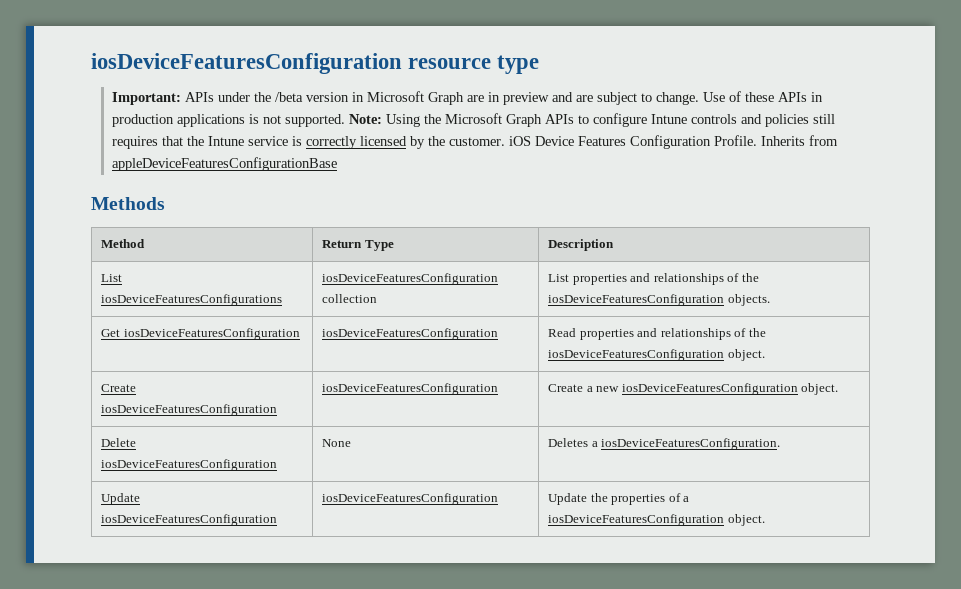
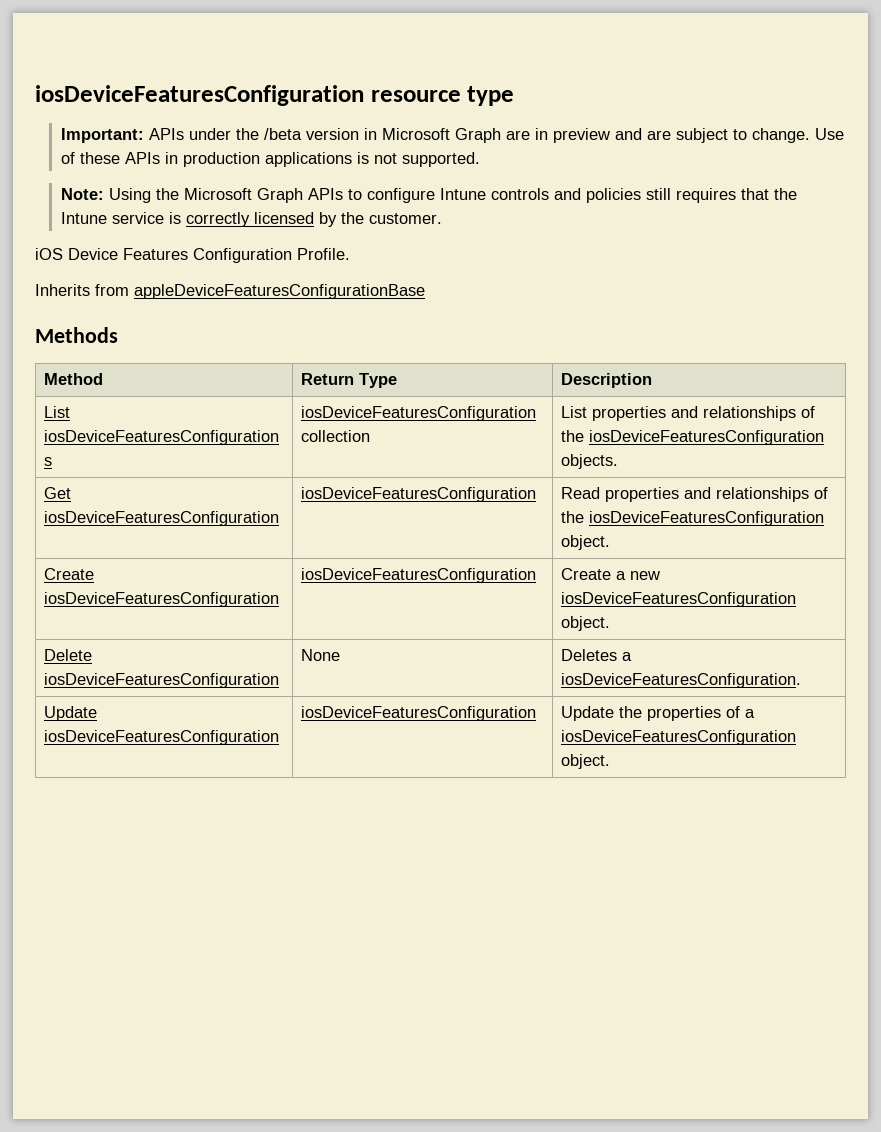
- Use of these APIs in production applications is not supported. Note: Using the Microsoft Graph APIs to configure Intune controls and policies still requires that the Intune service is correctly licensed by the customer. iOS Device Features Configuration Profile. Inherits from appleDeviceFeaturesConfigurationBase
+ Use of these APIs in production applications is not supported.
+ Note: Using the Microsoft Graph APIs to configure Intune controls and policies still requires that the Intune service is correctly licensed by the customer.
+ iOS Device Features Configuration Profile.
+ Inherits from appleDeviceFeaturesConfigurationBase

